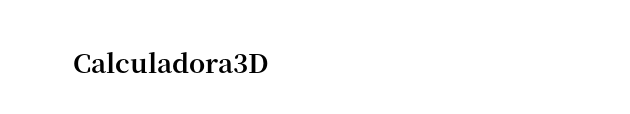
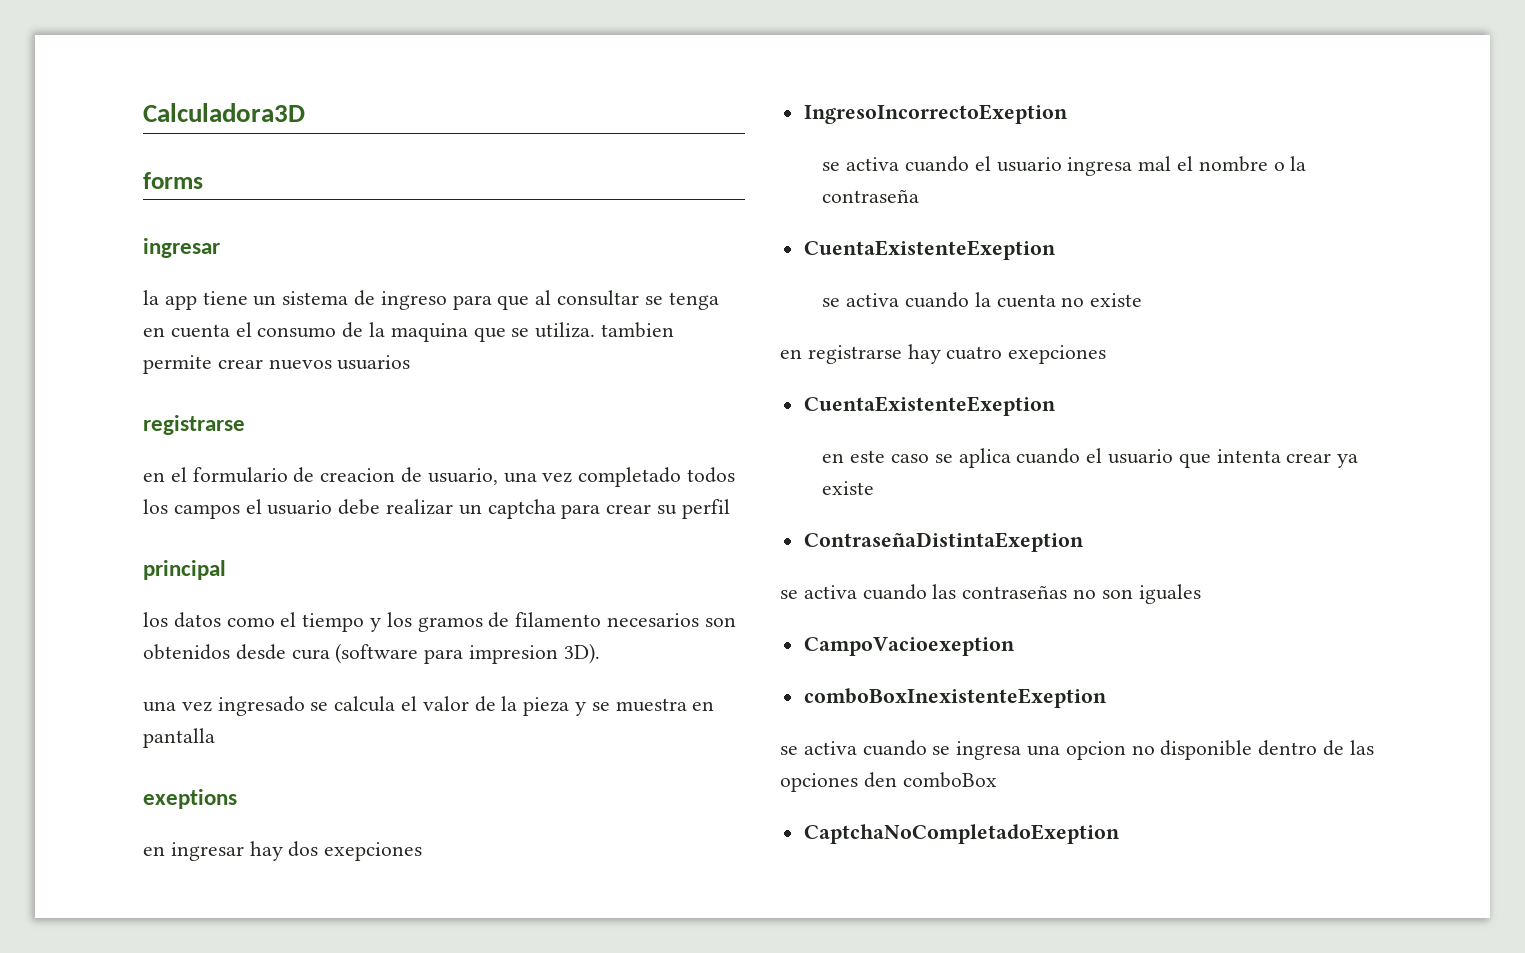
+ forms
+ ingresar
+ la app tiene un sistema de ingreso para que al consultar se tenga en cuenta el consumo de la maquina que se utiliza. tambien permite crear nuevos usuarios
+ registrarse
+ en el formulario de creacion de usuario, una vez completado todos los campos el usuario debe realizar un captcha para crear su perfil
+ principal
+ los datos como el tiempo y los gramos de filamento necesarios son obtenidos desde cura (software para impresion 3D).
+ una vez ingresado se calcula el valor de la pieza y se muestra en pantalla
+ exeptions
+ en ingresar hay dos exepciones
+ IngresoIncorrectoExeption
+ se activa cuando el usuario ingresa mal el nombre o la contraseña
+ CuentaExistenteExeption
+ se activa cuando la cuenta no existe
+ en registrarse hay cuatro exepciones
+ CuentaExistenteExeption
+ en este caso se aplica cuando el usuario que intenta crear ya existe
+ ContraseñaDistintaExeption
+ se activa cuando las contraseñas no son iguales
+ CampoVacioexeption
+ comboBoxInexistenteExeption
+ se activa cuando se ingresa una opcion no disponible dentro de las opciones den comboBox
+ CaptchaNoCompletadoExeption

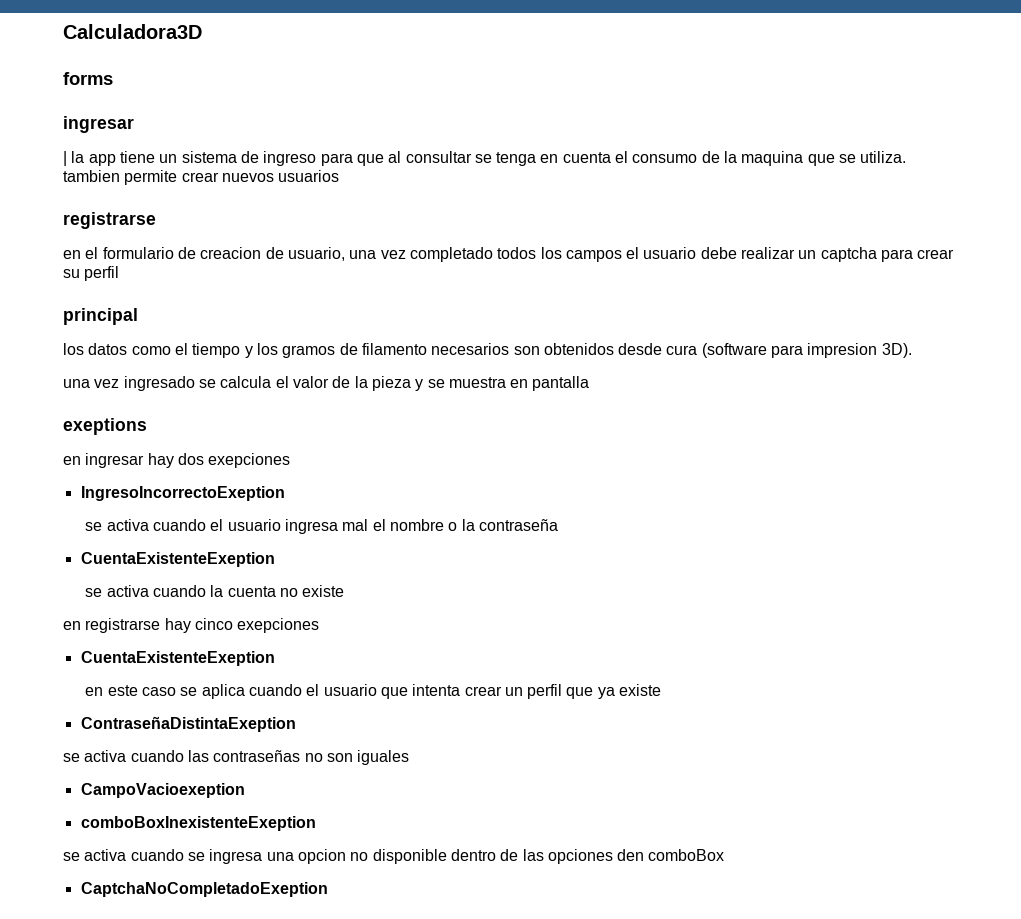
- la app tiene un sistema de ingreso para que al consultar se tenga en cuenta el consumo de la maquina que se utiliza. tambien permite crear nuevos usuarios
+ | la app tiene un sistema de ingreso para que al consultar se tenga en cuenta el consumo de la maquina que se utiliza. tambien permite crear nuevos usuarios
- en registrarse hay cuatro exepciones
+ en registrarse hay cinco exepciones
- en este caso se aplica cuando el usuario que intenta crear ya existe
+ en este caso se aplica cuando el usuario que intenta crear un perfil que ya existe

